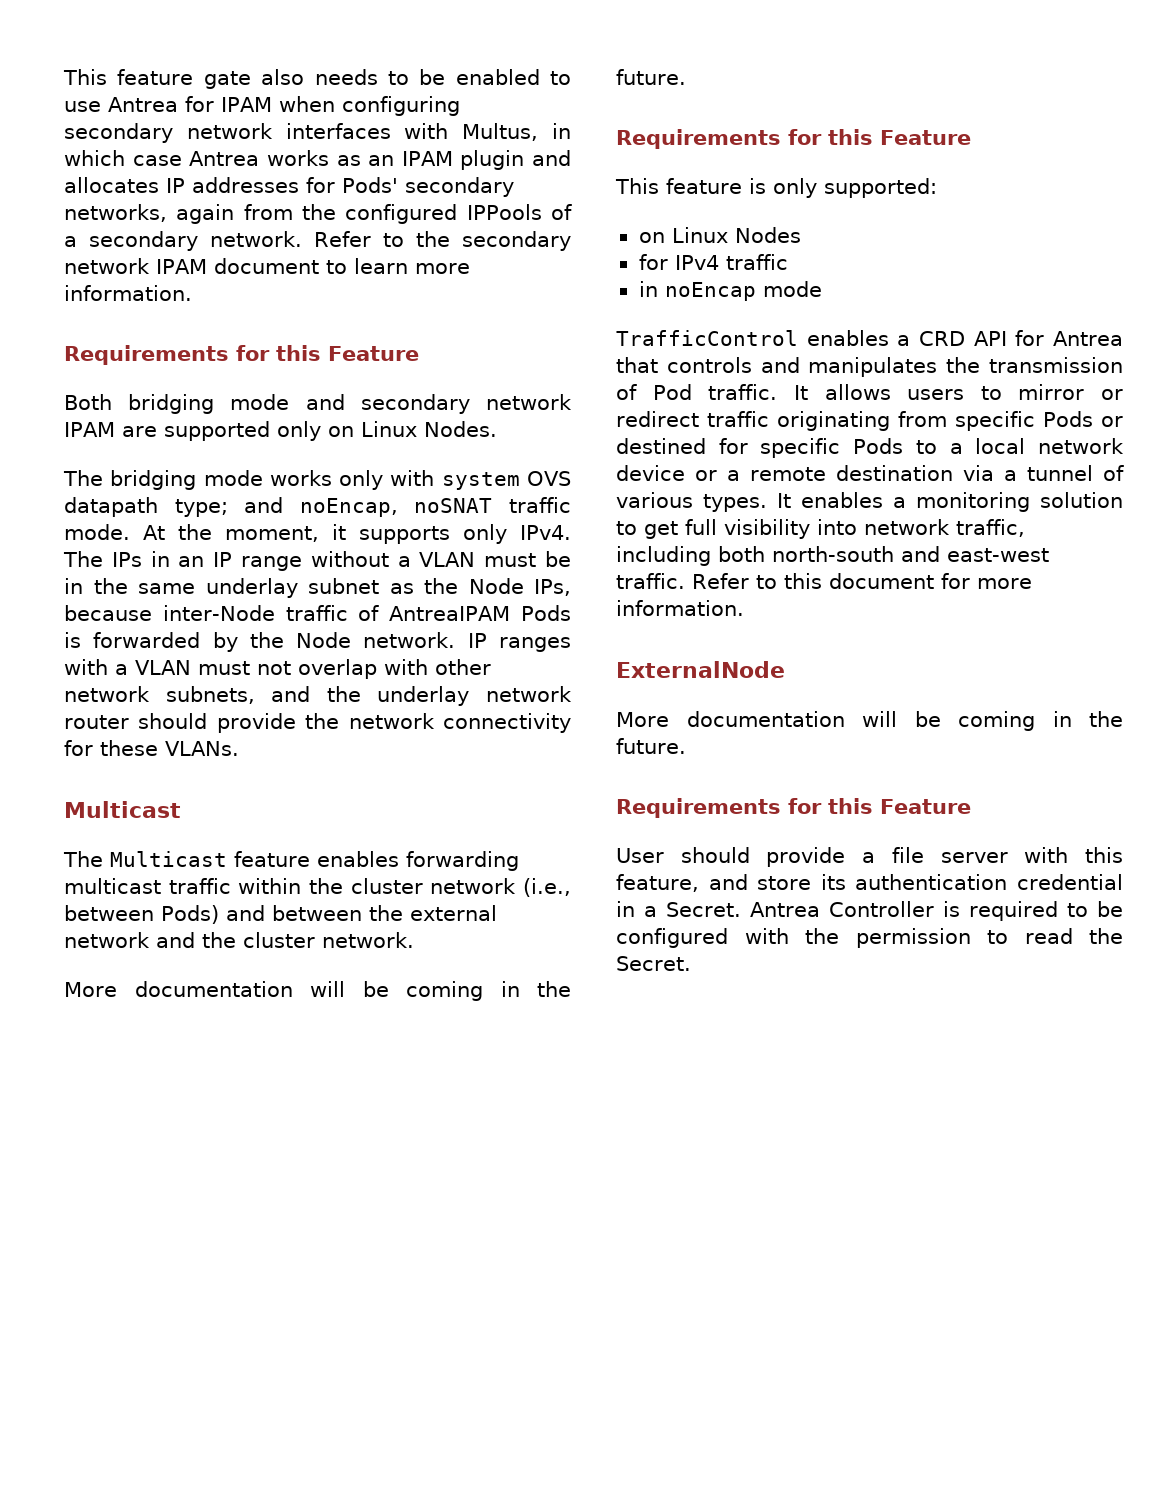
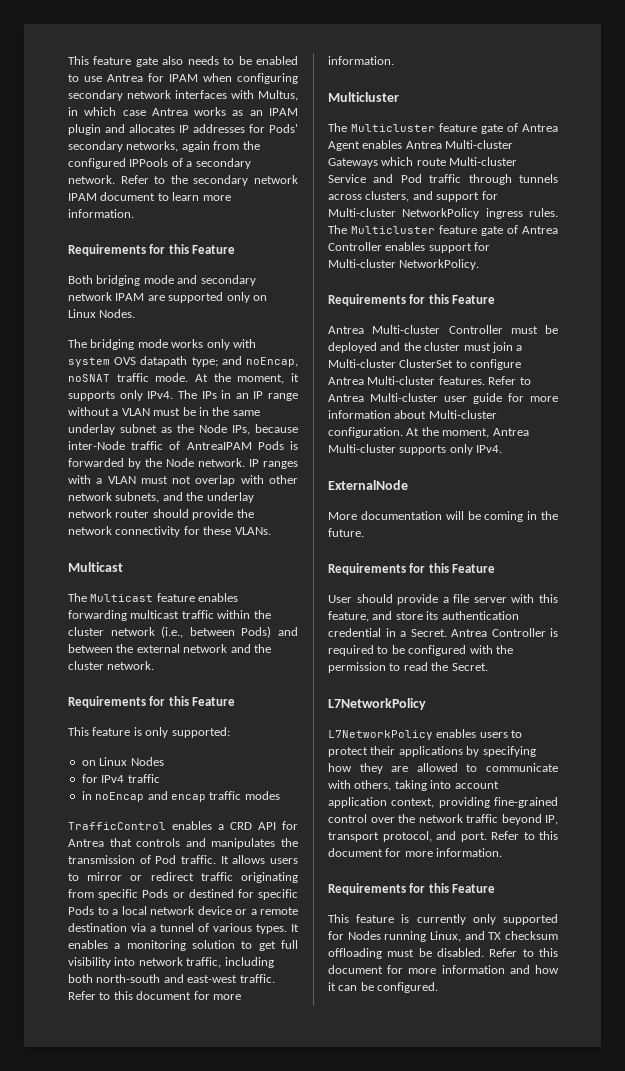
  The Multicast feature enables forwarding multicast traffic within the cluster network (i.e., between Pods) and between the external network and the cluster network.
- More documentation will be coming in the future.
- in noEncap mode
+ in noEncap and encap traffic modes
  It enables a monitoring solution to get full visibility into network traffic, including both north-south and east-west traffic. Refer to this document for more information.
+ Multicluster
+ The Multicluster feature gate of Antrea Agent enables Antrea Multi-cluster Gateways which route Multi-cluster Service and Pod traffic through tunnels across clusters, and support for Multi-cluster NetworkPolicy ingress rules. The Multicluster feature gate of Antrea Controller enables support for Multi-cluster NetworkPolicy.
+ Requirements for this Feature
+ Antrea Multi-cluster Controller must be deployed and the cluster must join a Multi-cluster ClusterSet to configure Antrea Multi-cluster features. Refer to Antrea Multi-cluster user guide for more information about Multi-cluster configuration. At the moment, Antrea Multi-cluster supports only IPv4.
  Antrea Controller is required to be configured with the permission to read the Secret.
+ L7NetworkPolicy
+ L7NetworkPolicy enables users to protect their applications by specifying how they are allowed to communicate with others, taking into account application context, providing fine-grained control over the network traffic beyond IP, transport protocol, and port. Refer to this document for more information.
+ Requirements for this Feature
+ This feature is currently only supported for Nodes running Linux, and TX checksum offloading must be disabled. Refer to this document for more information and how it can be configured.

